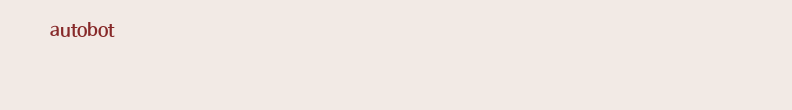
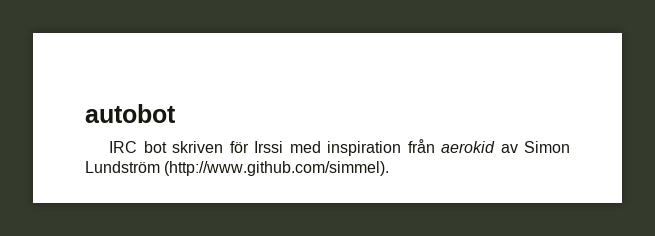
+ IRC bot skriven för Irssi med inspiration från aerokid av Simon Lundström (http://www.github.com/simmel).

